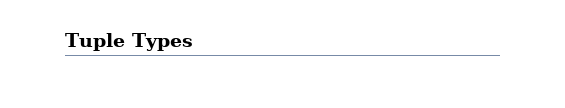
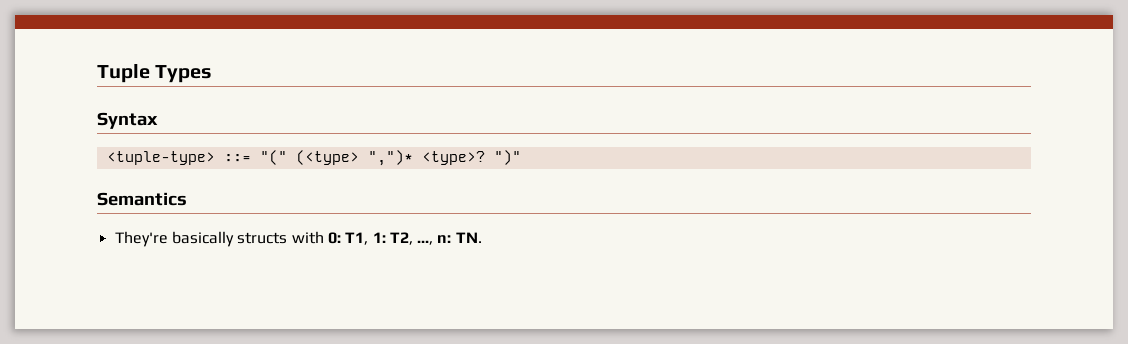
+ Syntax
+ <tuple-type> ::= "(" (<type> ",")* <type>? ")"
+ Semantics
+ They're basically structs with 0: T1, 1: T2, ..., n: TN.

